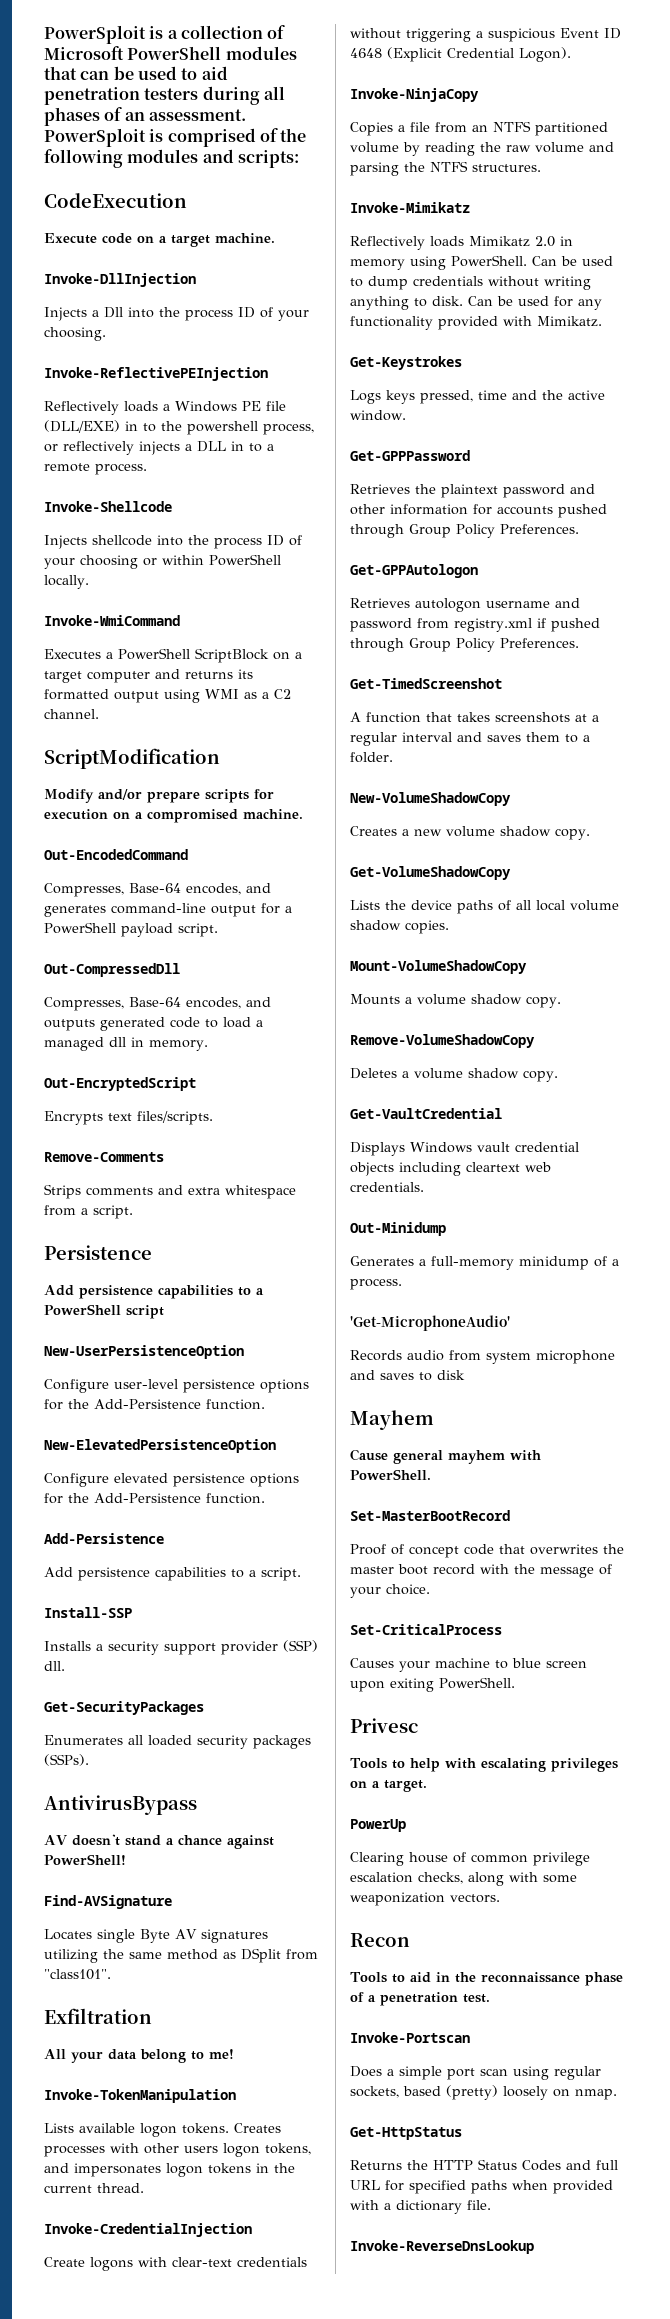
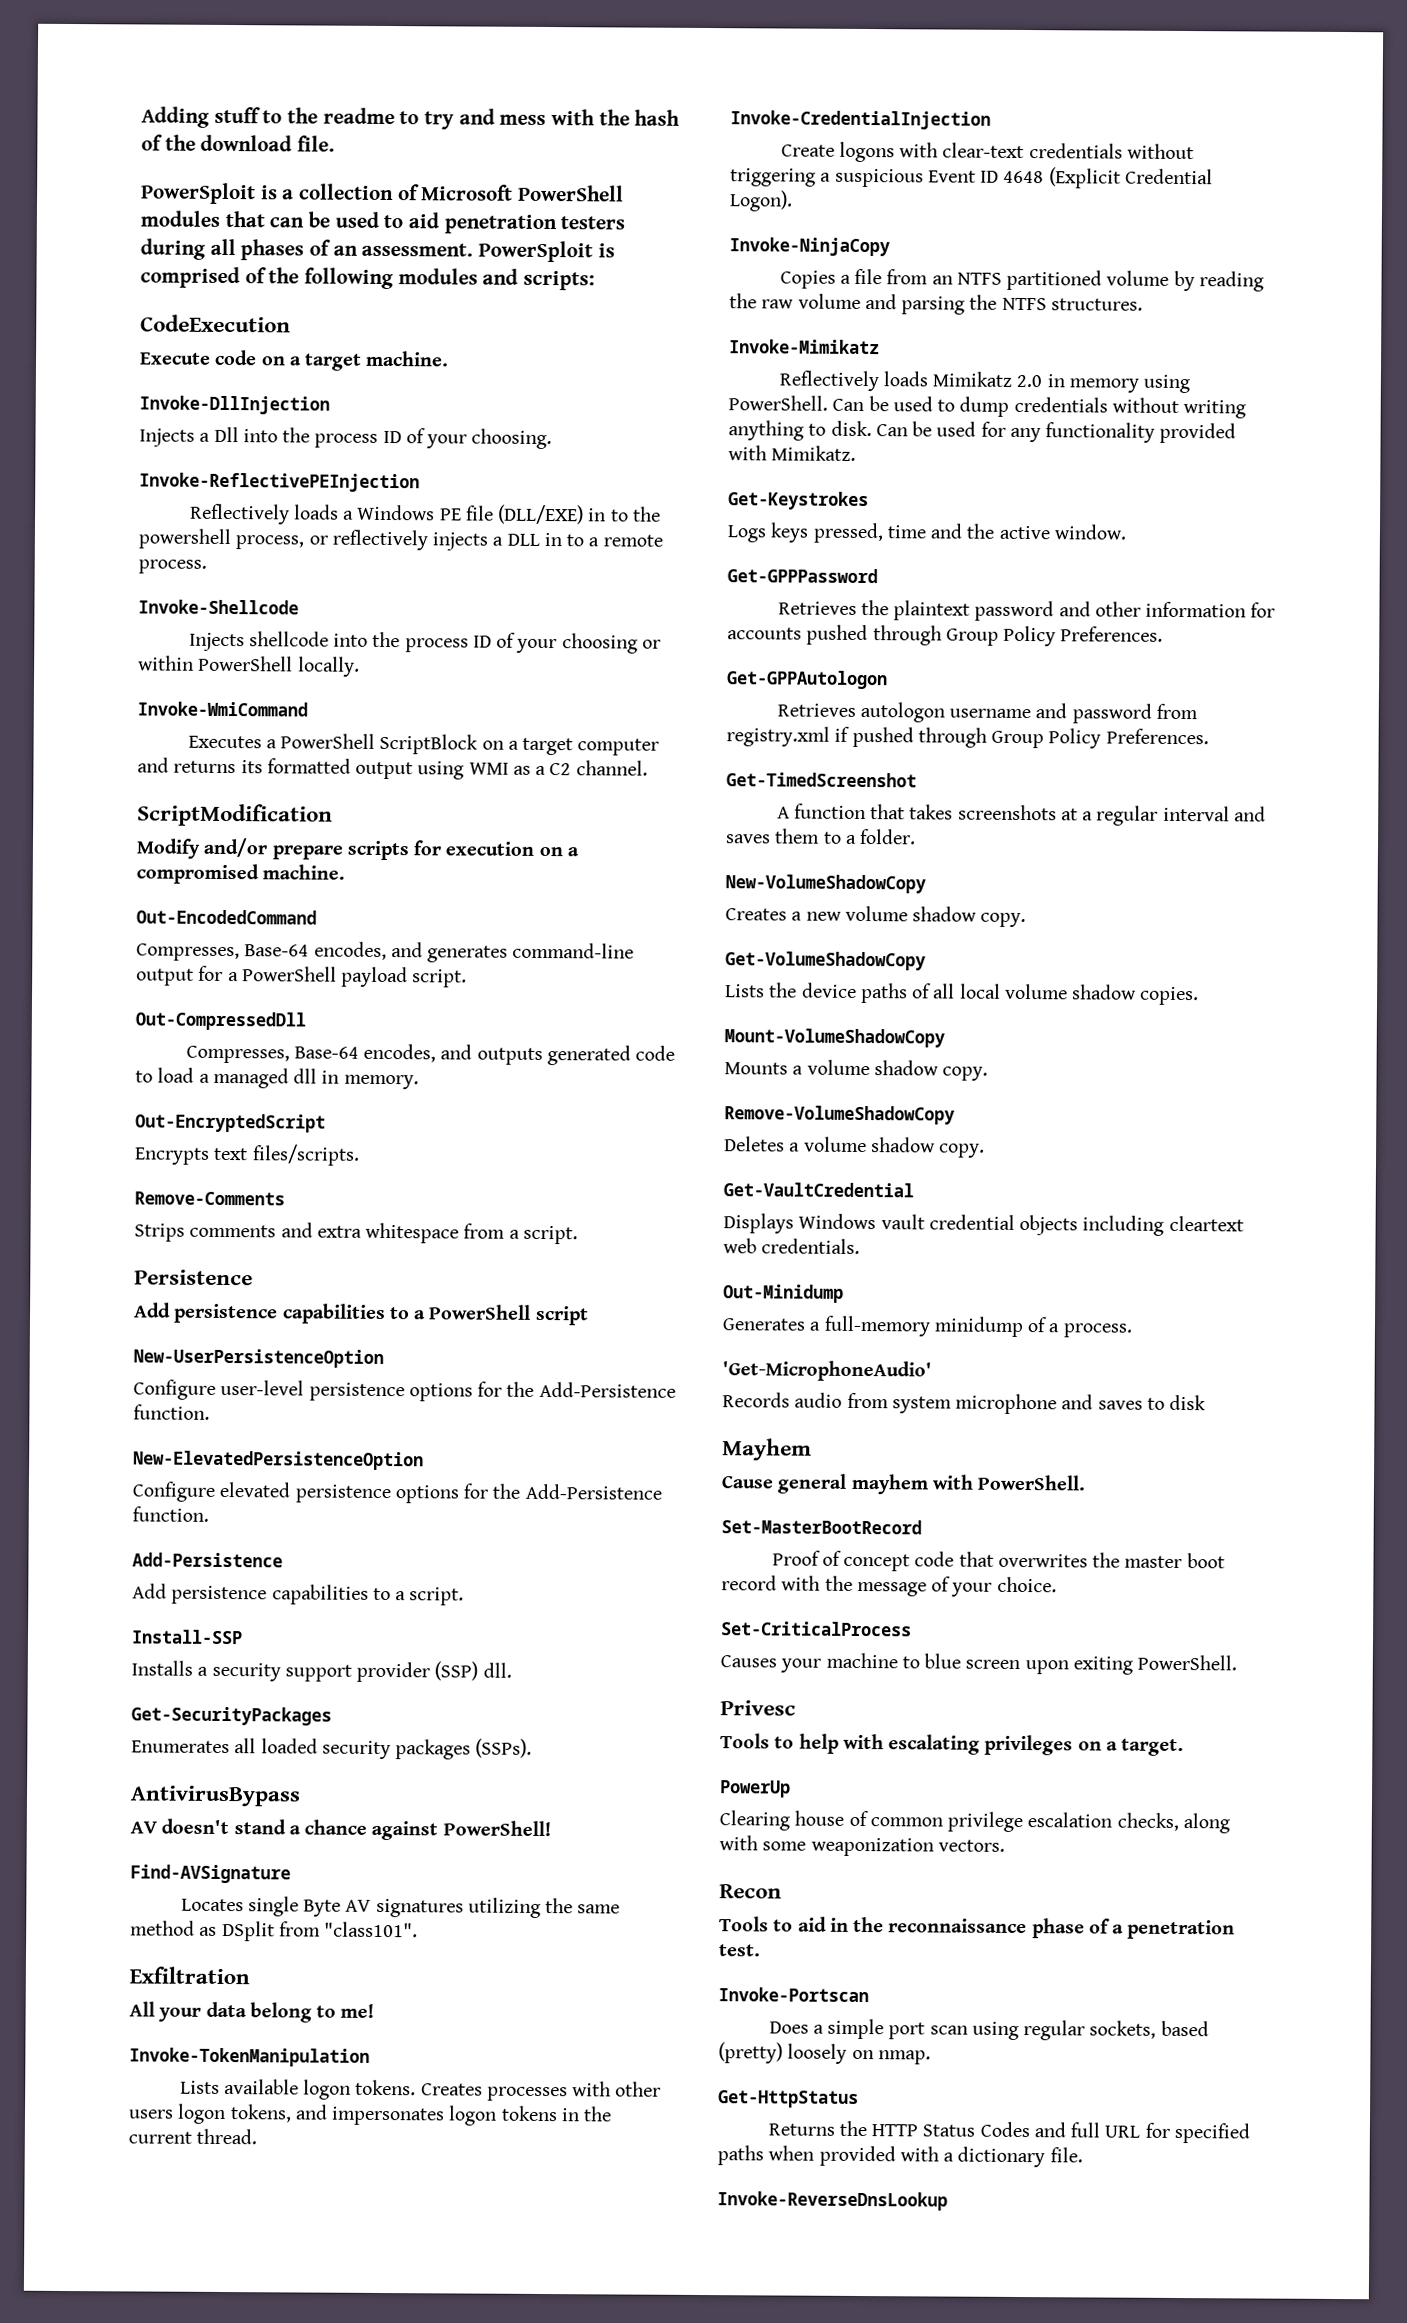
+ Adding stuff to the readme to try and mess with the hash of the download file.

